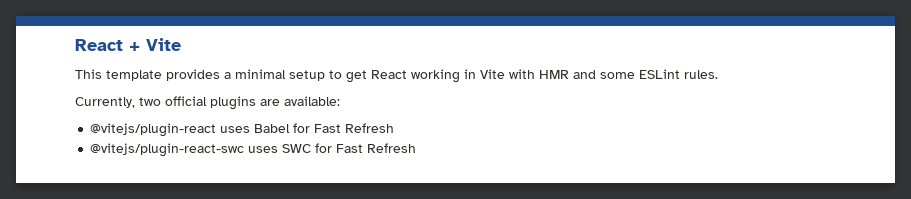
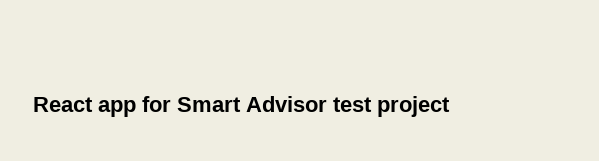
- React + Vite
- This template provides a minimal setup to get React working in Vite with HMR and some ESLint rules.
- Currently, two official plugins are available:
- @vitejs/plugin-react uses Babel for Fast Refresh
- @vitejs/plugin-react-swc uses SWC for Fast Refresh
+ React app for Smart Advisor test project

